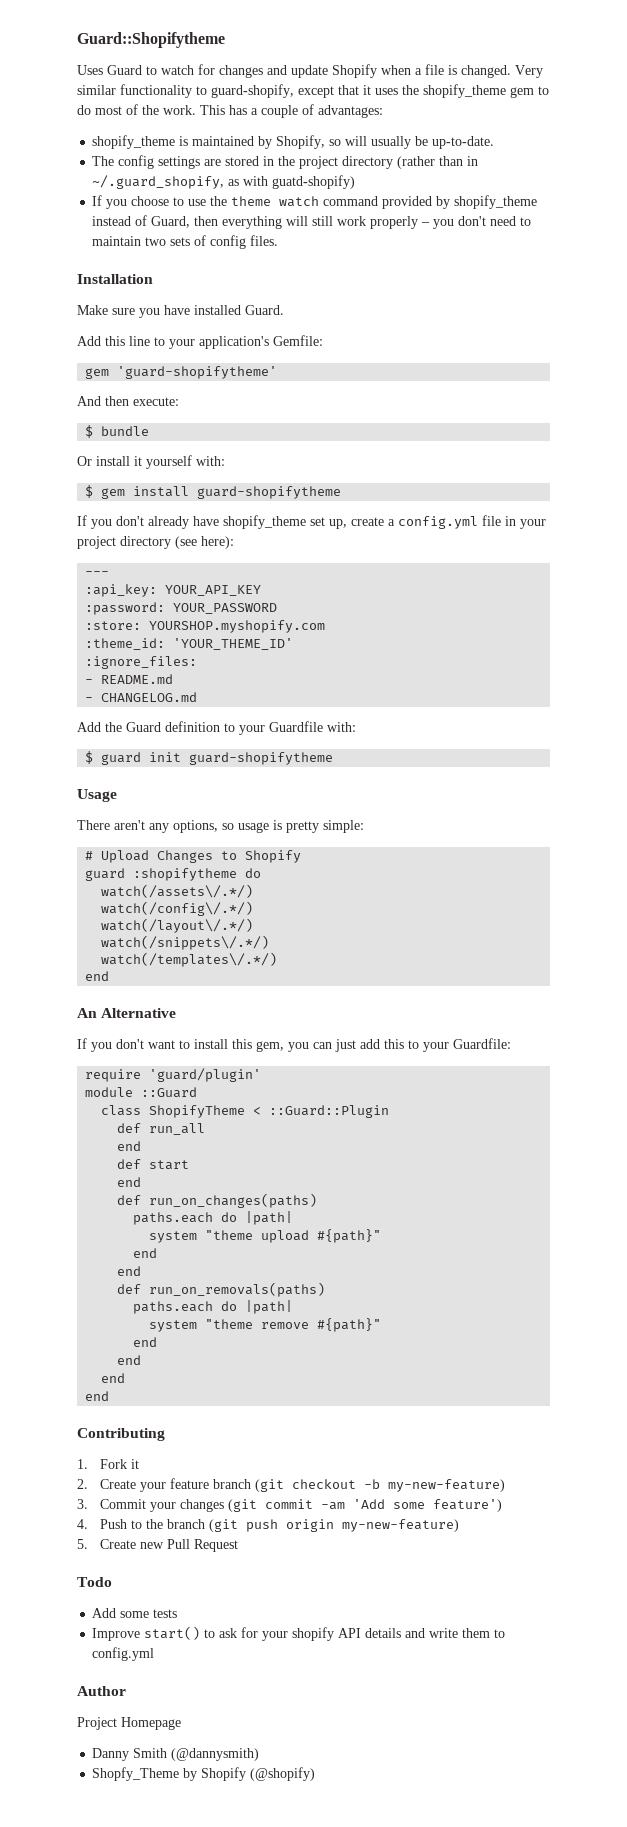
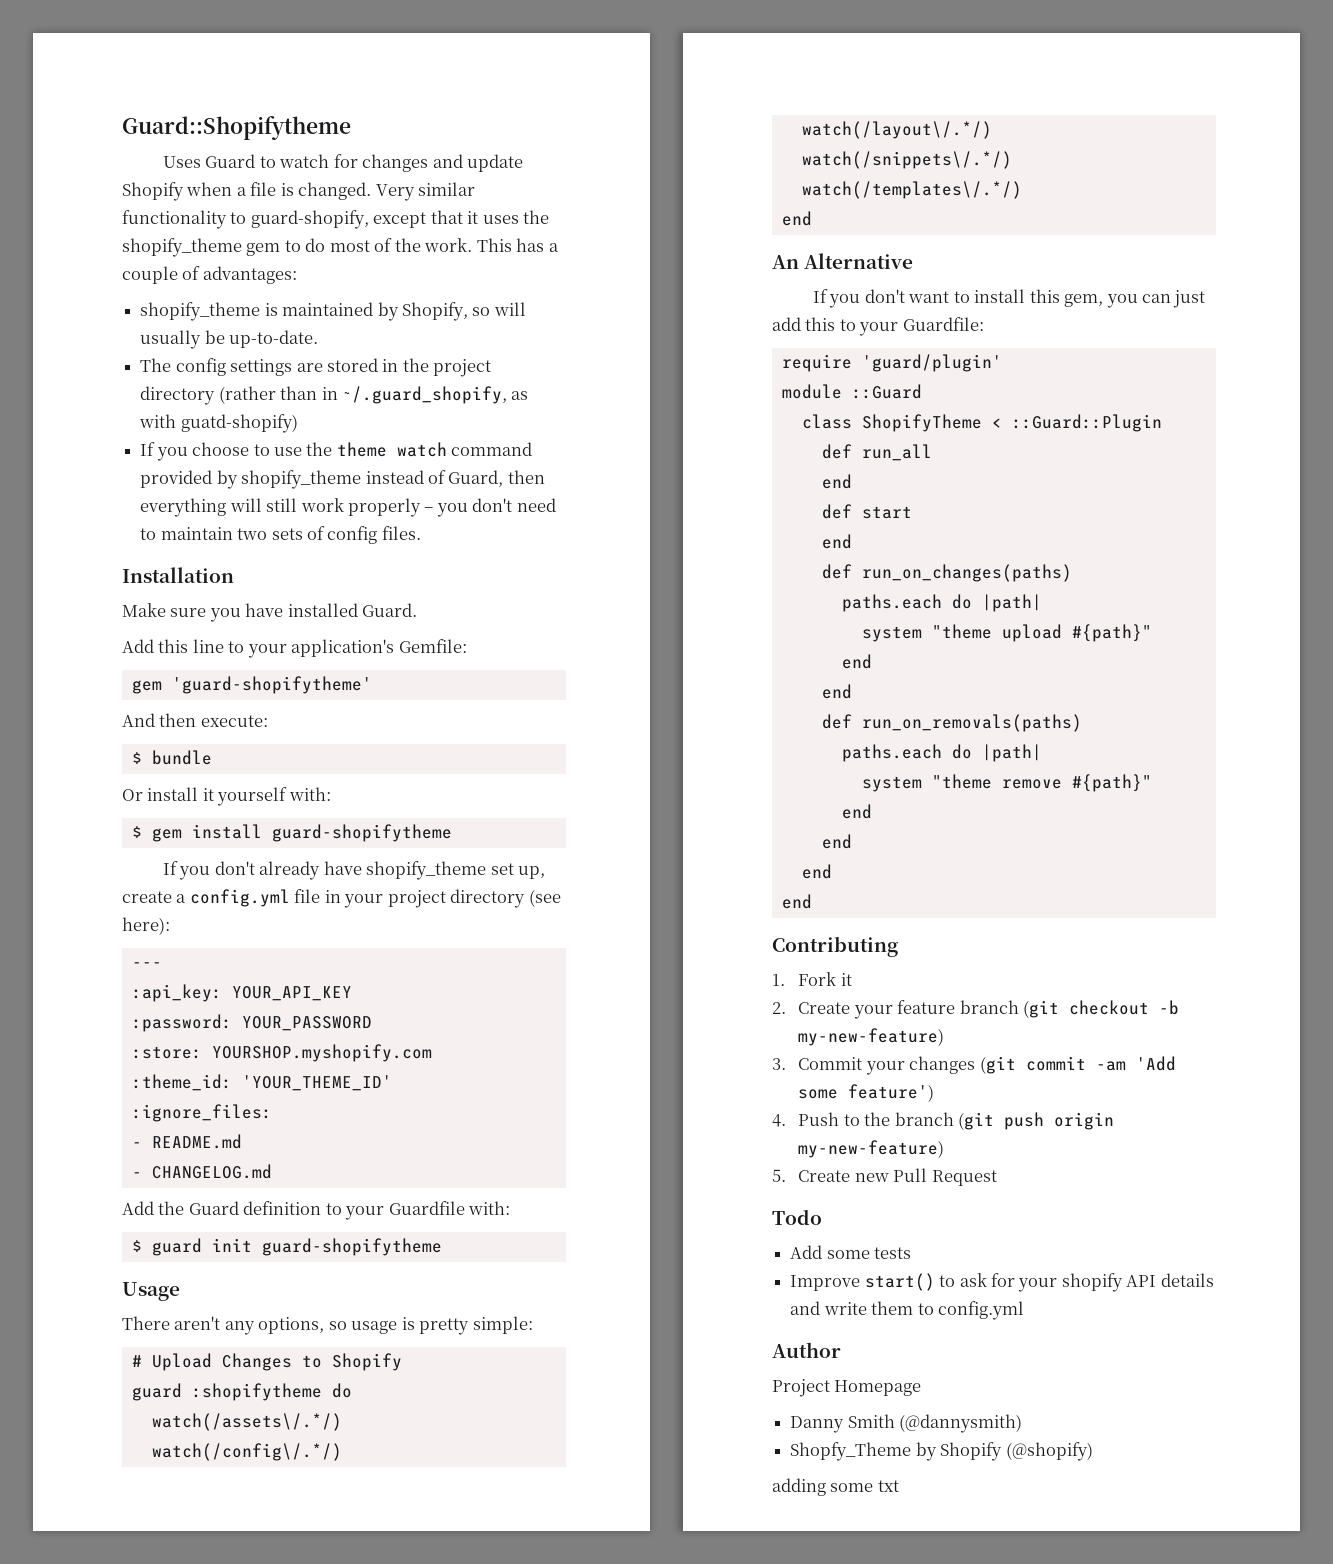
+ adding some txt

